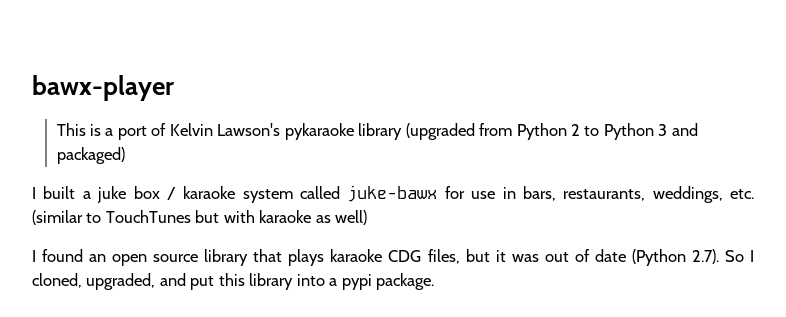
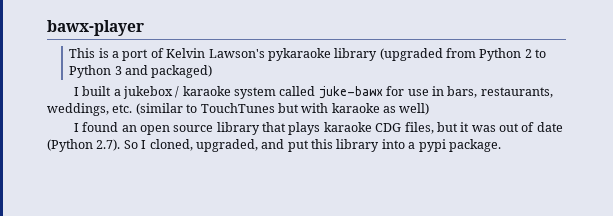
- I built a juke box / karaoke system called juke-bawx for use in bars, restaurants, weddings, etc. (similar to TouchTunes but with karaoke as well)
+ I built a jukebox / karaoke system called juke-bawx for use in bars, restaurants, weddings, etc. (similar to TouchTunes but with karaoke as well)

